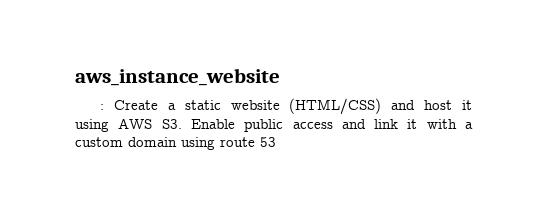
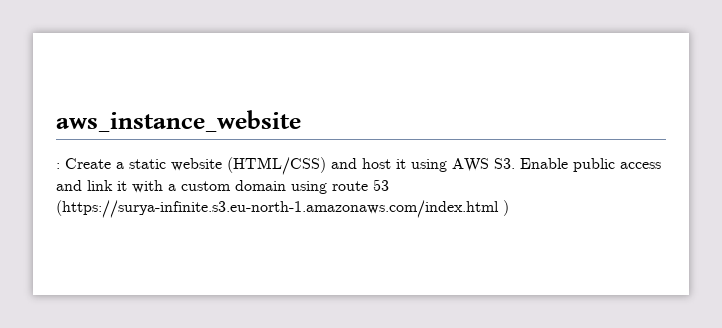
- : Create a static website (HTML/CSS) and host it using AWS S3. Enable public access and link it with a custom domain using route 53
+ : Create a static website (HTML/CSS) and host it using AWS S3. Enable public access and link it with a custom domain using route 53 (https://surya-infinite.s3.eu-north-1.amazonaws.com/index.html )

